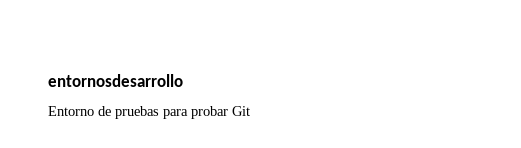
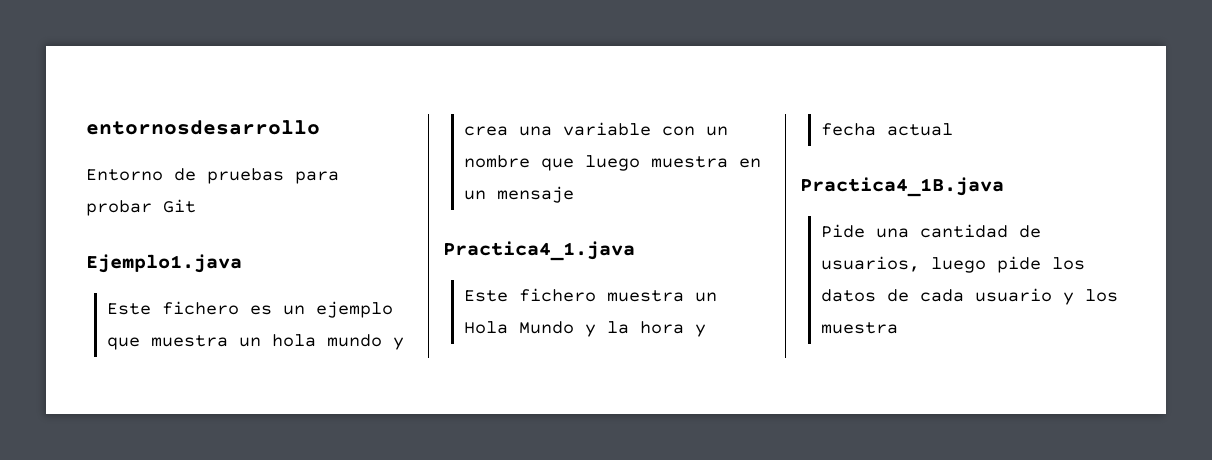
+ Ejemplo1.java
+ Este fichero es un ejemplo que muestra un hola mundo y crea una variable con un nombre que luego muestra en un mensaje
+ Practica4_1.java
+ Este fichero muestra un Hola Mundo y la hora y fecha actual
+ Practica4_1B.java
+ Pide una cantidad de usuarios, luego pide los datos de cada usuario y los muestra

